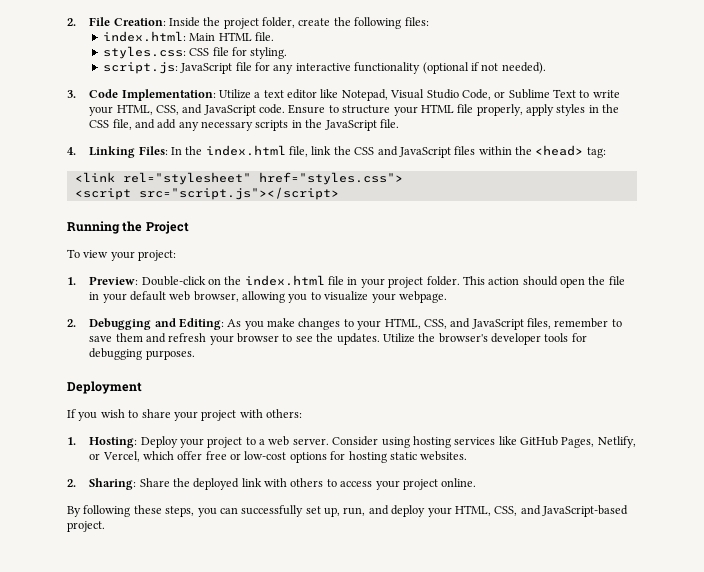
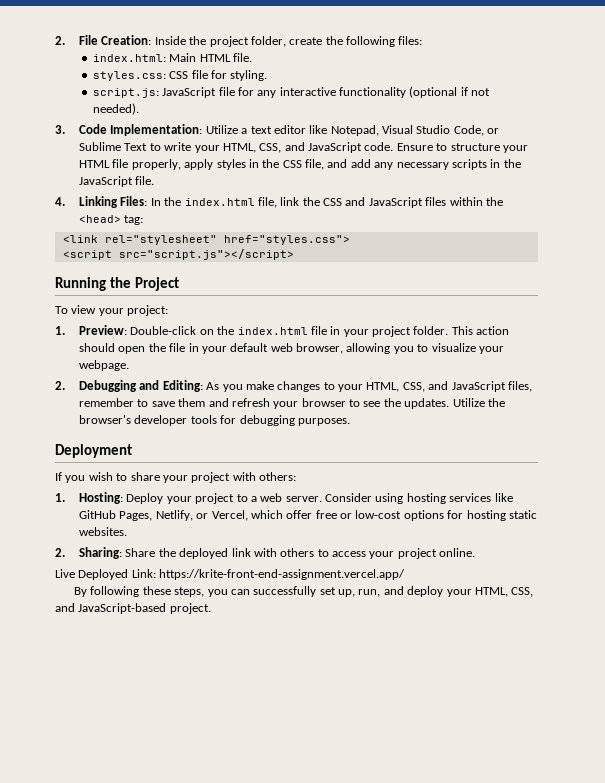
+ Live Deployed Link: https://krite-front-end-assignment.vercel.app/

